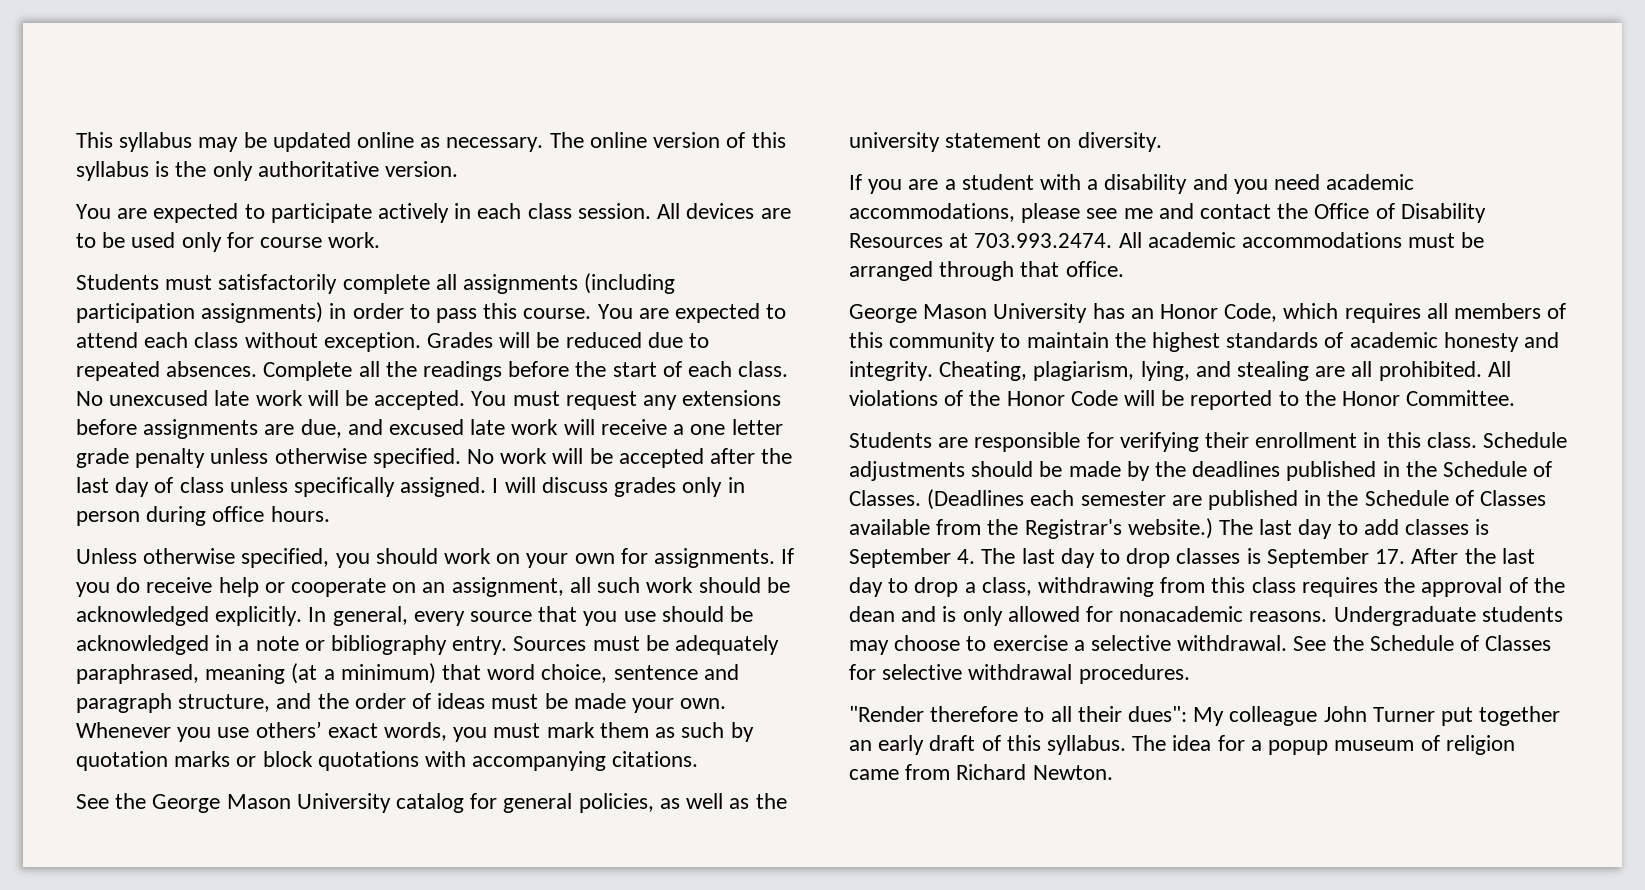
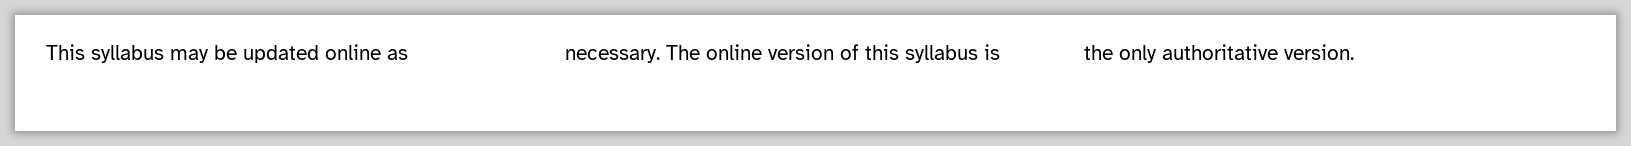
- You are expected to participate actively in each class session. All devices are to be used only for course work.
- Students must satisfactorily complete all assignments (including participation assignments) in order to pass this course. You are expected to attend each class without exception. Grades will be reduced due to repeated absences. Complete all the readings before the start of each class. No unexcused late work will be accepted. You must request any extensions before assignments are due, and excused late work will receive a one letter grade penalty unless otherwise specified. No work will be accepted after the last day of class unless specifically assigned. I will discuss grades only in person during office hours.
- Unless otherwise specified, you should work on your own for assignments. If you do receive help or cooperate on an assignment, all such work should be acknowledged explicitly. In general, every source that you use should be acknowledged in a note or bibliography entry. Sources must be adequately paraphrased, meaning (at a minimum) that word choice, sentence and paragraph structure, and the order of ideas must be made your own. Whenever you use others’ exact words, you must mark them as such by quotation marks or block quotations with accompanying citations.
- See the George Mason University catalog for general policies, as well as the university statement on diversity.
- If you are a student with a disability and you need academic accommodations, please see me and contact the Office of Disability Resources at 703.993.2474. All academic accommodations must be arranged through that office.
- George Mason University has an Honor Code, which requires all members of this community to maintain the highest standards of academic honesty and integrity. Cheating, plagiarism, lying, and stealing are all prohibited. All violations of the Honor Code will be reported to the Honor Committee.
- Students are responsible for verifying their enrollment in this class. Schedule adjustments should be made by the deadlines published in the Schedule of Classes. (Deadlines each semester are published in the Schedule of Classes available from the Registrar's website.) The last day to add classes is September 4. The last day to drop classes is September 17. After the last day to drop a class, withdrawing from this class requires the approval of the dean and is only allowed for nonacademic reasons. Undergraduate students may choose to exercise a selective withdrawal. See the Schedule of Classes for selective withdrawal procedures.
- "Render therefore to all their dues": My colleague John Turner put together an early draft of this syllabus. The idea for a popup museum of religion came from Richard Newton.

